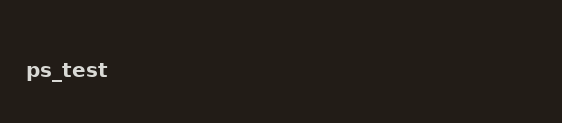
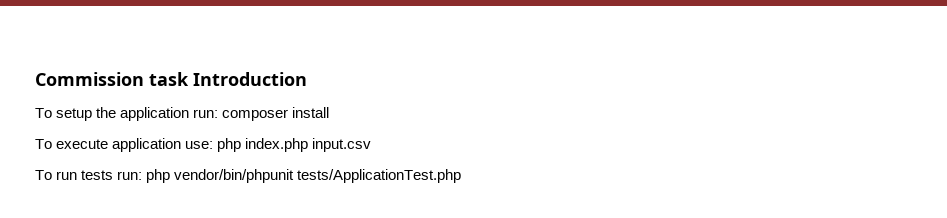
- ps_test
+ Commission task Introduction
+ To setup the application run: composer install
+ To execute application use: php index.php input.csv
+ To run tests run: php vendor/bin/phpunit tests/ApplicationTest.php

